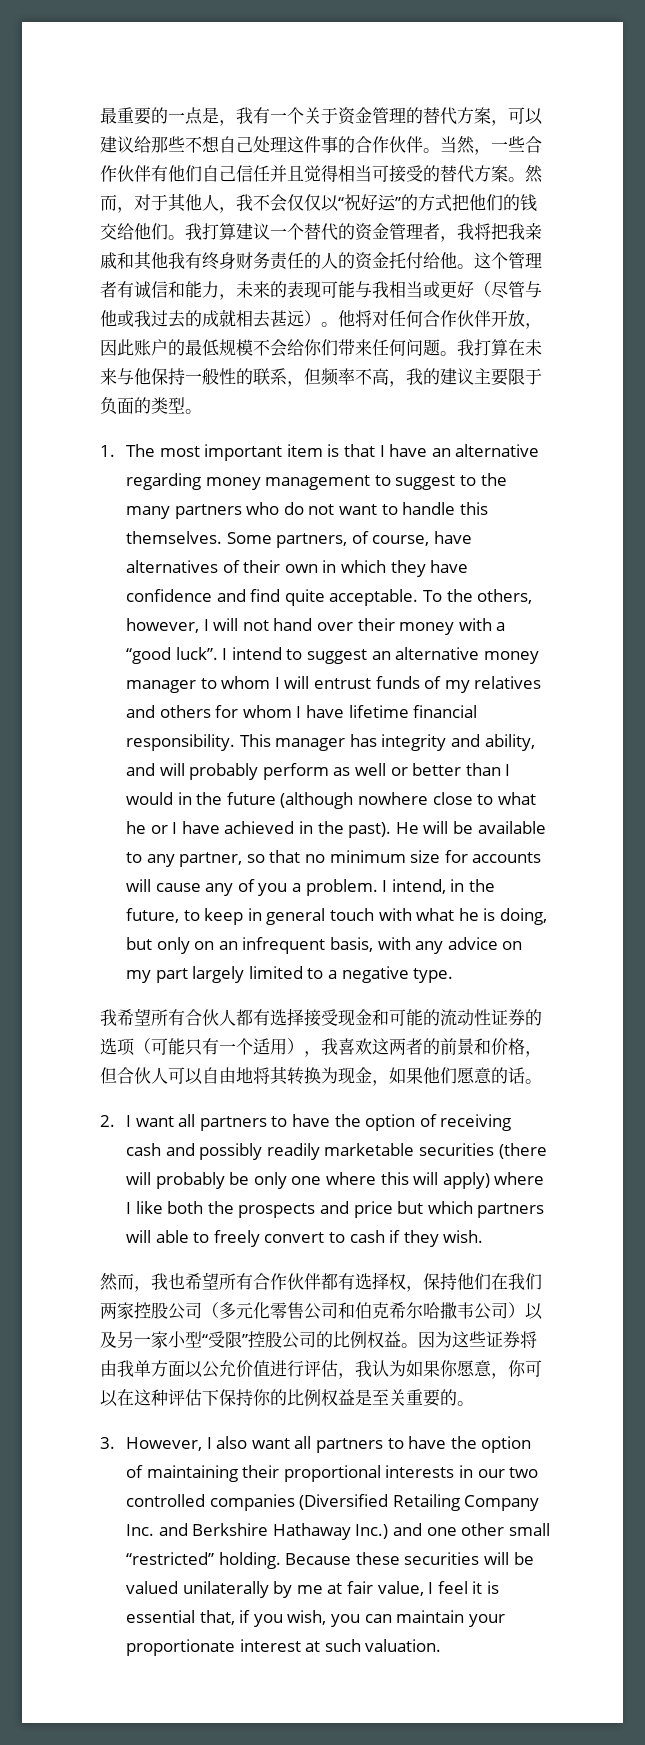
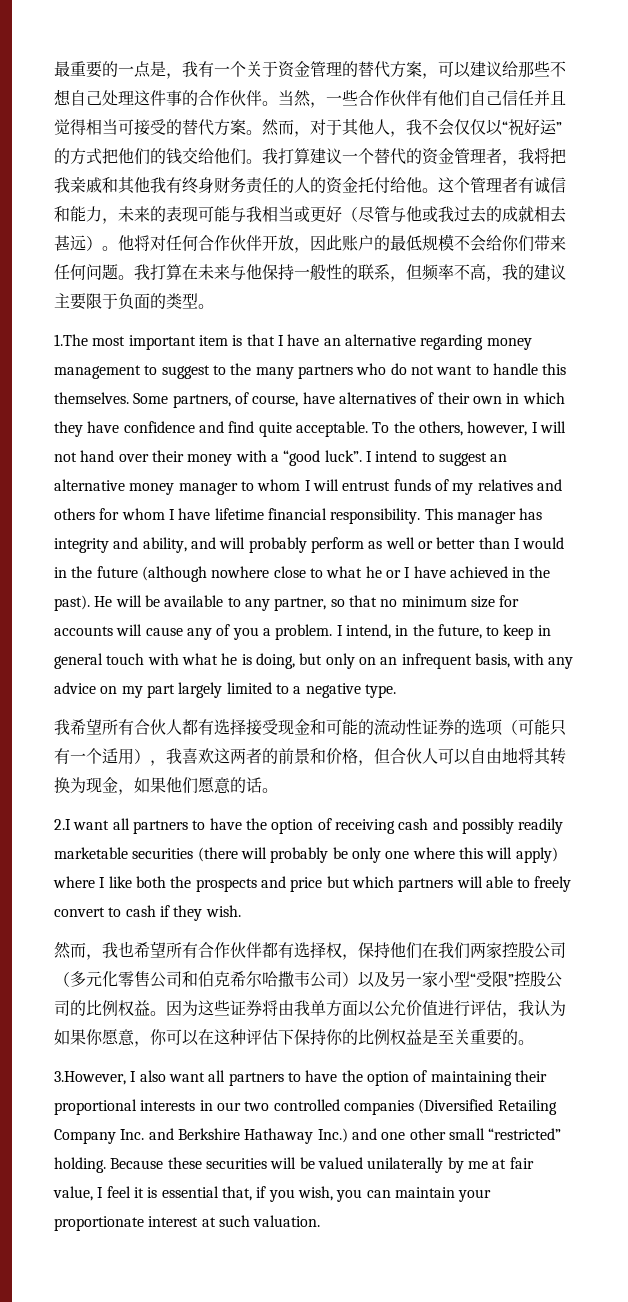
- 1. The most important item is that I have an alternative regarding money management to suggest to the many partners who do not want to handle this themselves.
+ 1.The most important item is that I have an alternative regarding money management to suggest to the many partners who do not want to handle this themselves.
- 2. I want all partners to have the option of receiving cash and possibly readily marketable securities (there will probably be only one where this will apply) where I like both the prospects and price but which partners will able to freely convert to cash if they wish.
+ 2.I want all partners to have the option of receiving cash and possibly readily marketable securities (there will probably be only one where this will apply) where I like both the prospects and price but which partners will able to freely convert to cash if they wish.
- 3. However, I also want all partners to have the option of maintaining their proportional interests in our two controlled companies (Diversified Retailing Company Inc. and Berkshire Hathaway Inc.) and one other small “restricted” holding.
+ 3.However, I also want all partners to have the option of maintaining their proportional interests in our two controlled companies (Diversified Retailing Company Inc. and Berkshire Hathaway Inc.) and one other small “restricted” holding.

